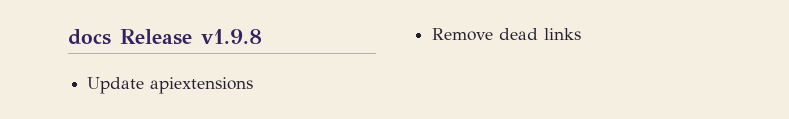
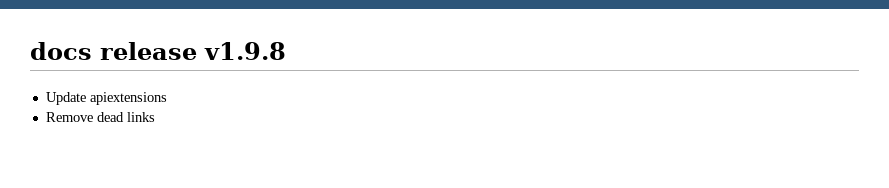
- docs Release v1.9.8
+ docs release v1.9.8

